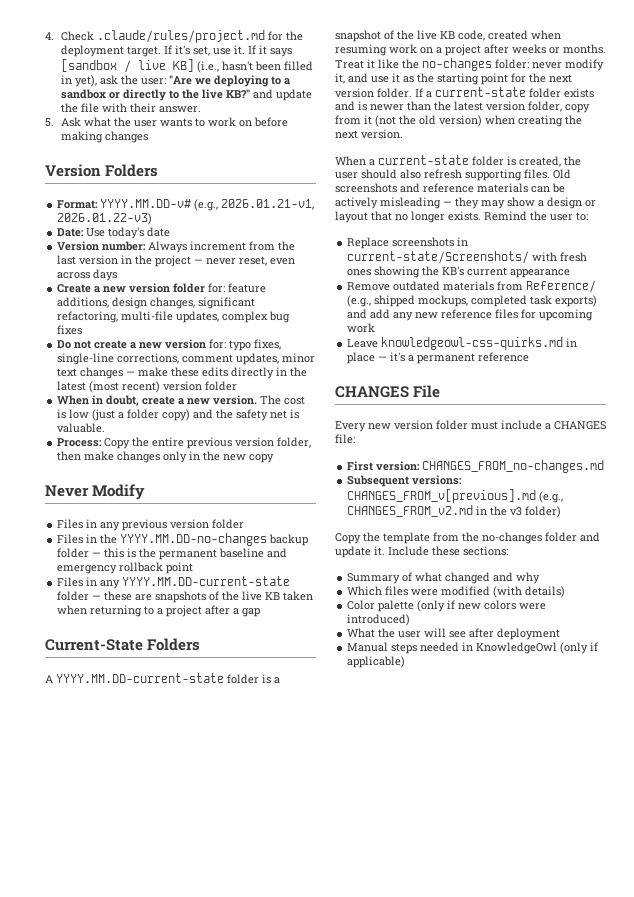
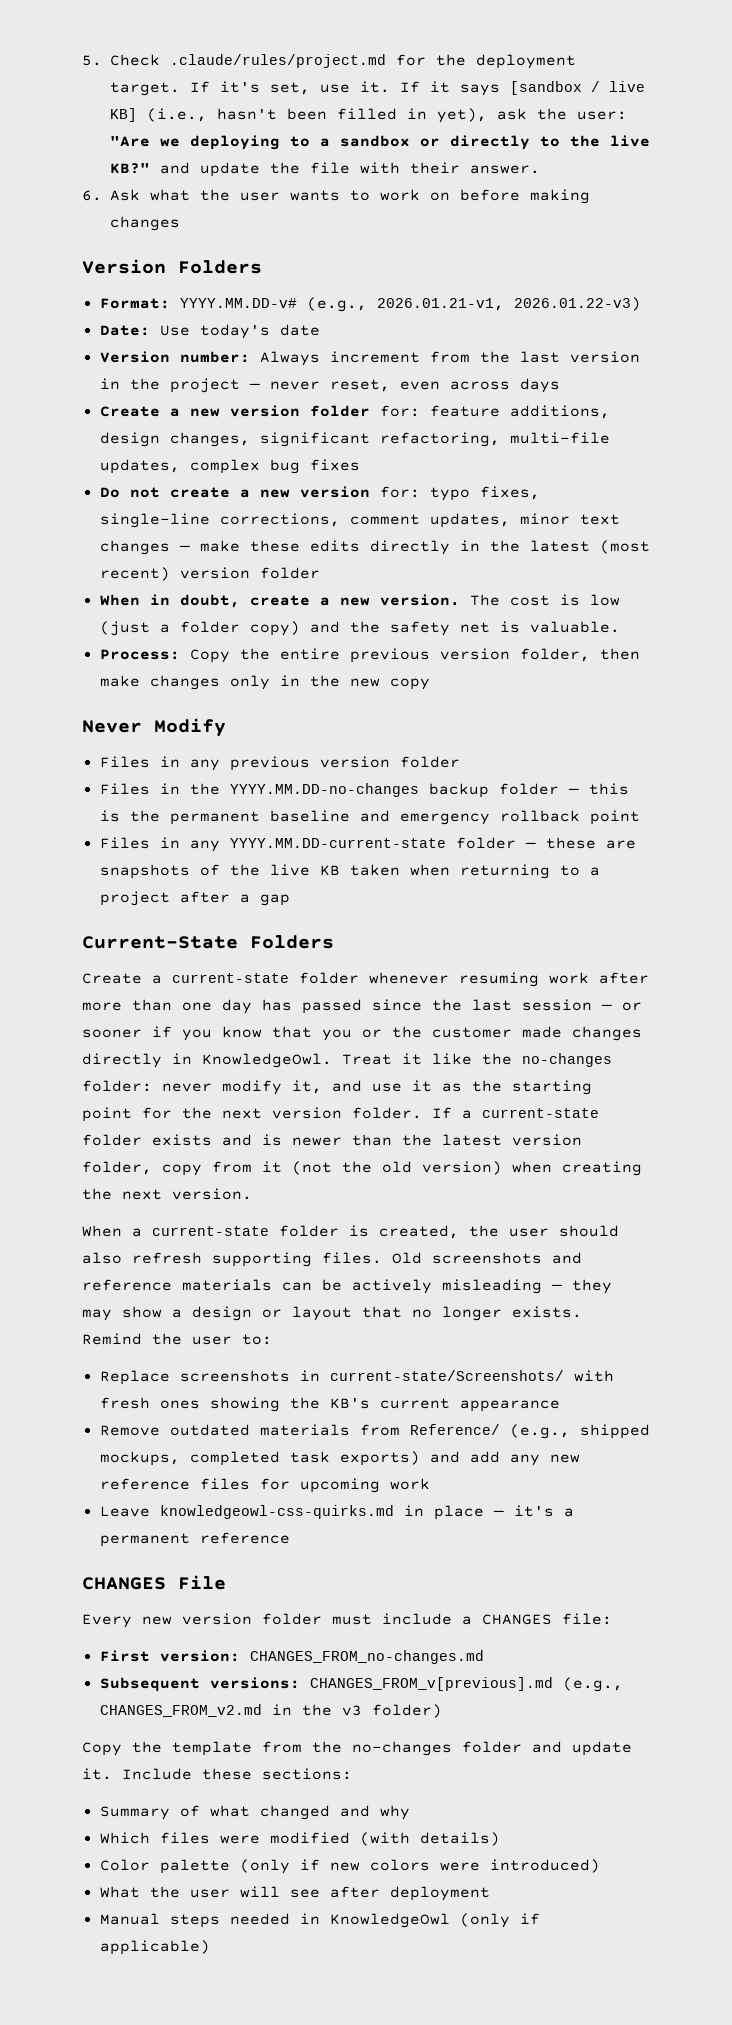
- 4. Check .claude/rules/project.md for the deployment target.
+ 5. Check .claude/rules/project.md for the deployment target.
- 5. Ask what the user wants to work on before making changes
+ 6. Ask what the user wants to work on before making changes
- A YYYY.MM.DD-current-state folder is a snapshot of the live KB code, created when resuming work on a project after weeks or months.
+ Create a current-state folder whenever resuming work after more than one day has passed since the last session — or sooner if you know that you or the customer made changes directly in KnowledgeOwl.

